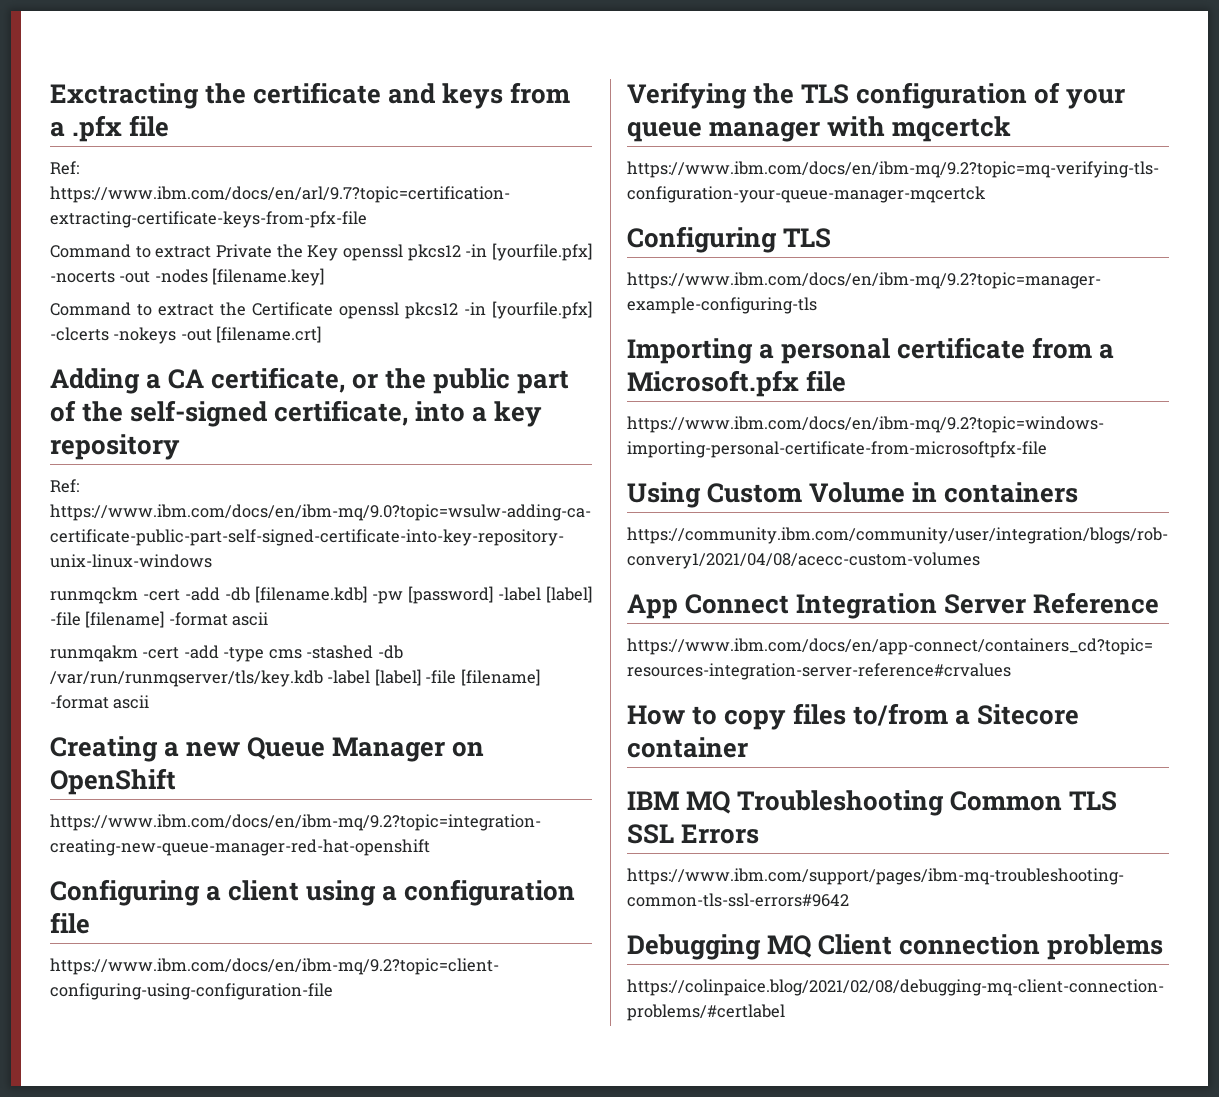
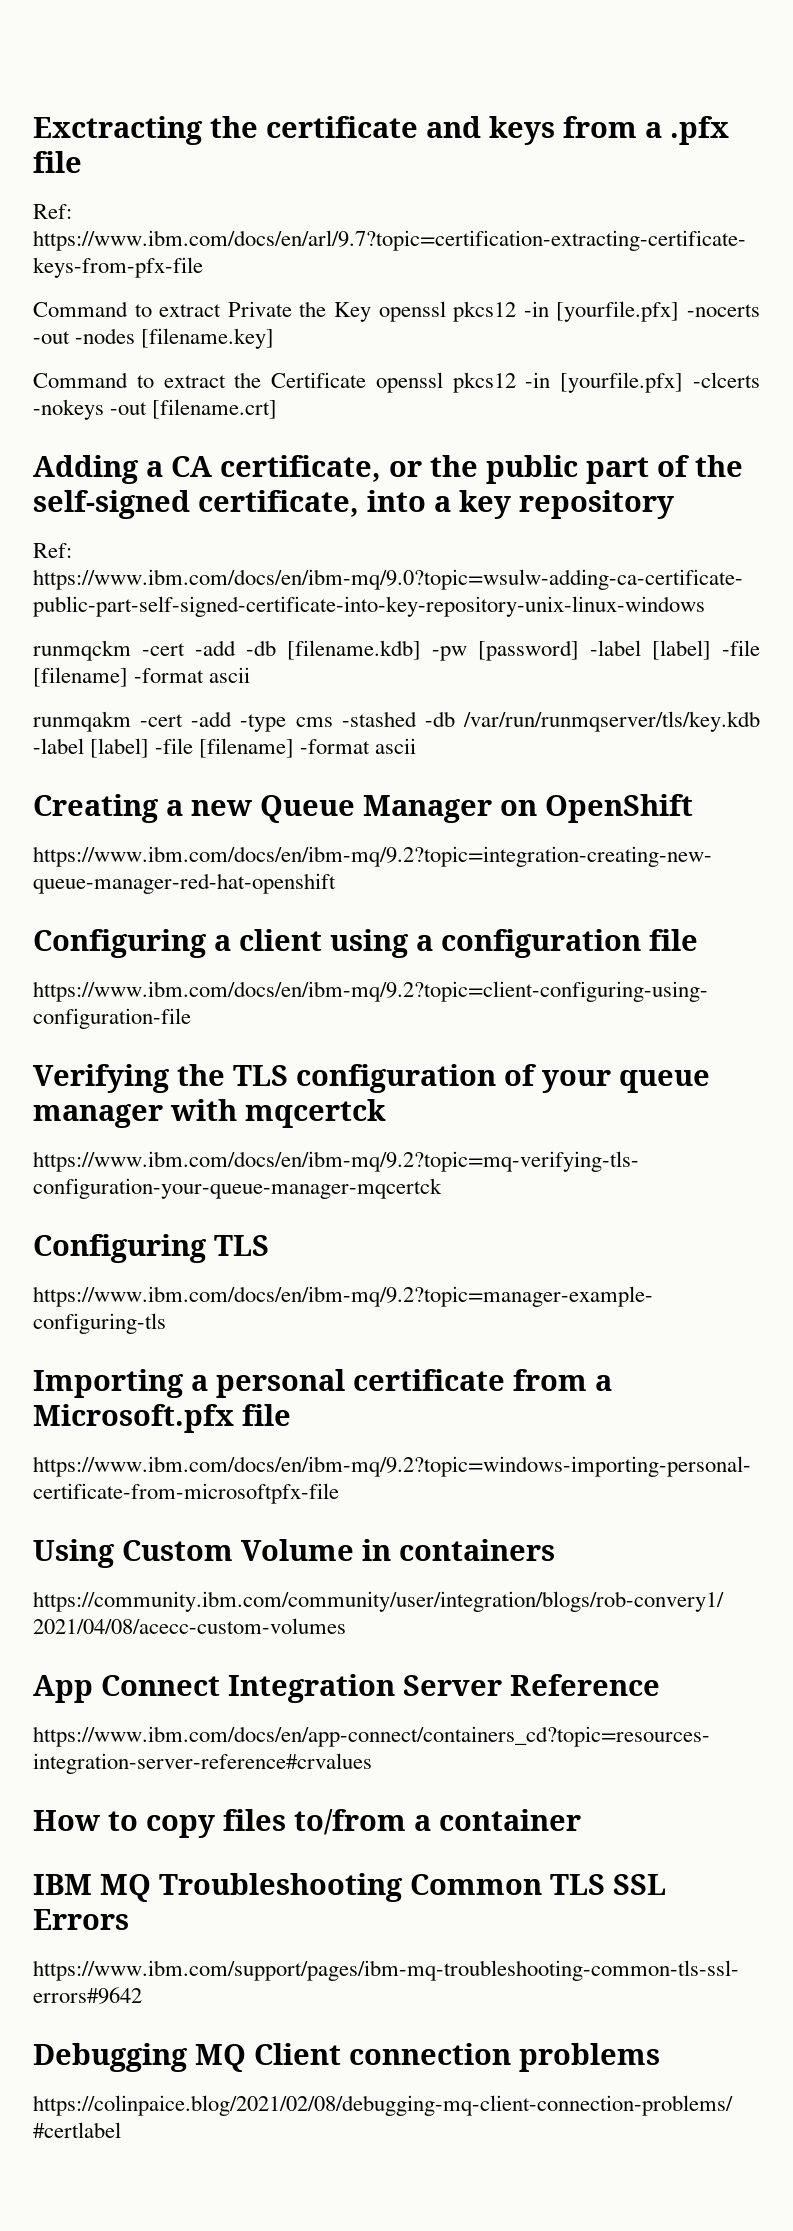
- How to copy files to/from a Sitecore container
+ How to copy files to/from a container

